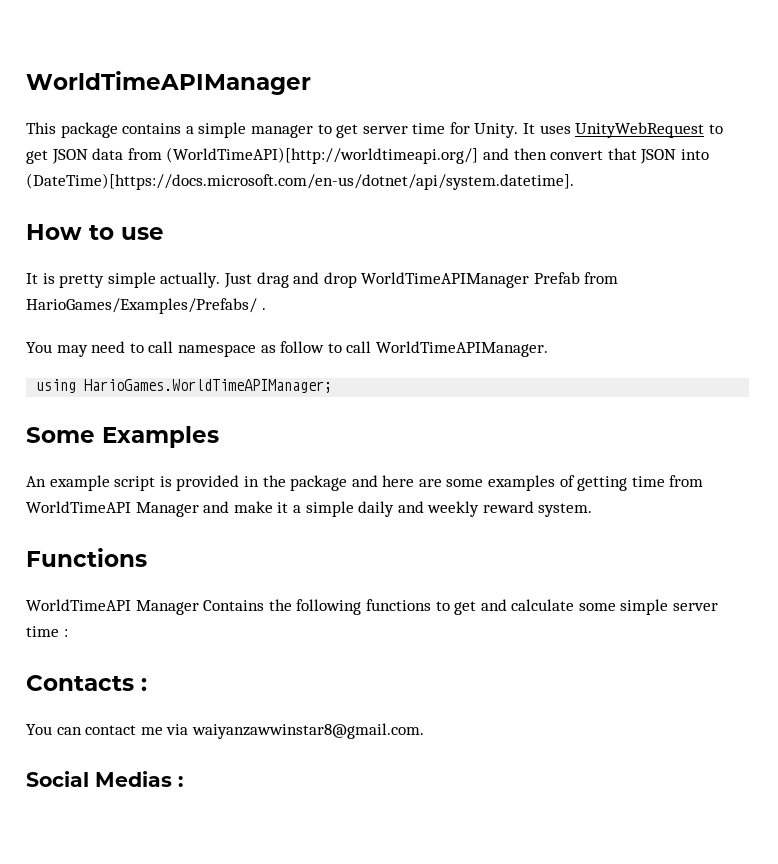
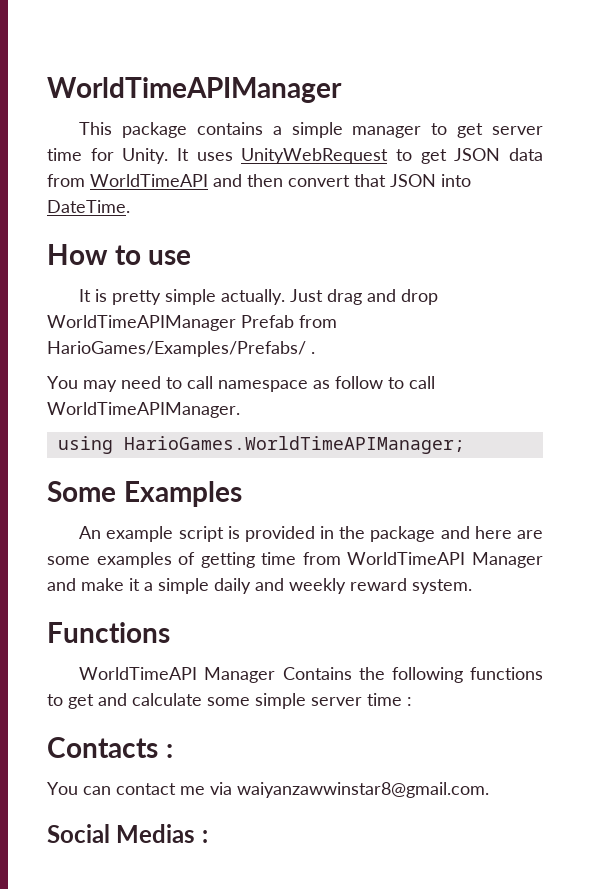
- It uses UnityWebRequest to get JSON data from (WorldTimeAPI)[http://worldtimeapi.org/] and then convert that JSON into (DateTime)[https://docs.microsoft.com/en-us/dotnet/api/system.datetime].
+ It uses UnityWebRequest to get JSON data from WorldTimeAPI and then convert that JSON into DateTime.

